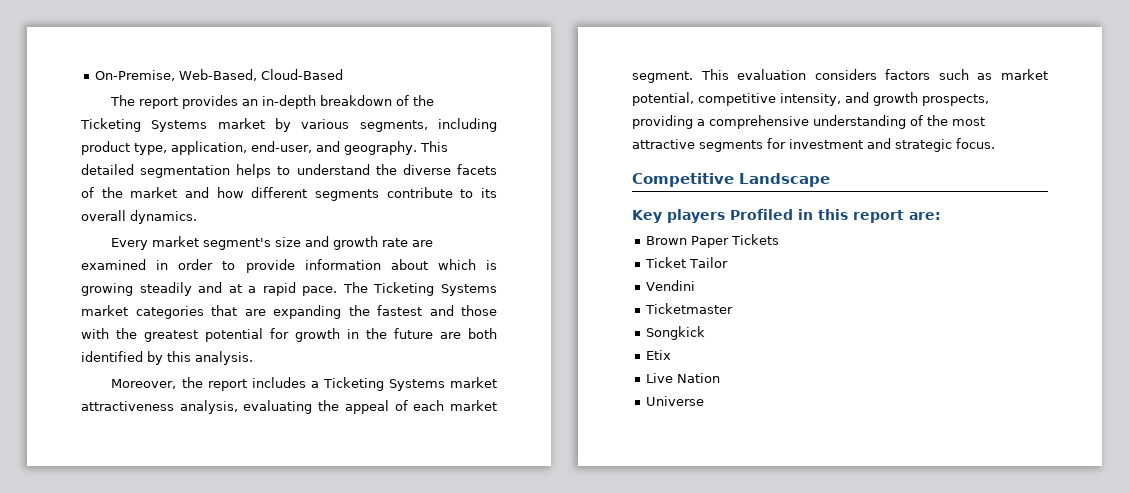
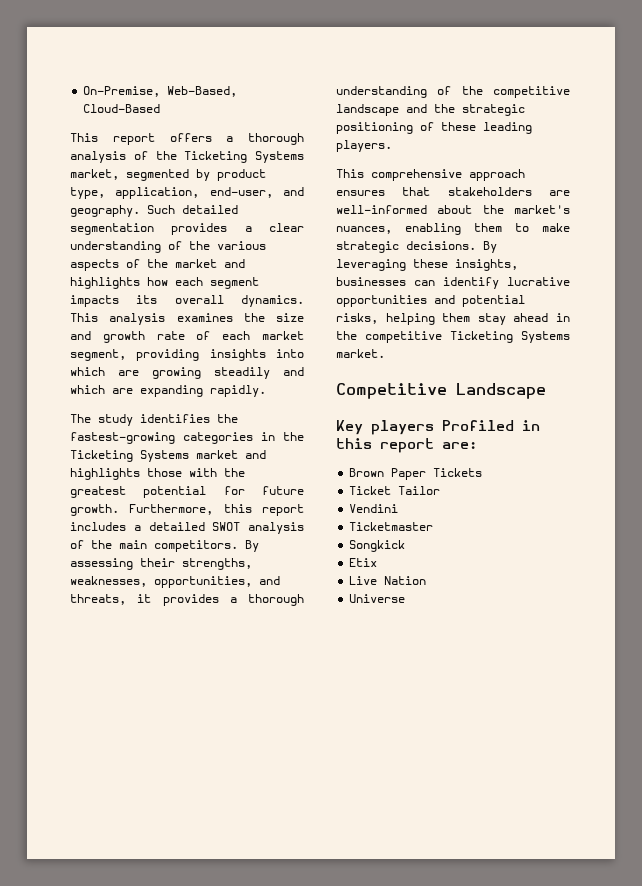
- The report provides an in-depth breakdown of the Ticketing Systems market by various segments, including product type, application, end-user, and geography.
+ This report offers a thorough analysis of the Ticketing Systems market, segmented by product type, application, end-user, and geography.
- This detailed segmentation helps to understand the diverse facets of the market and how different segments contribute to its overall dynamics.
- Every market segment's size and growth rate are examined in order to provide information about which is growing steadily and at a rapid pace. The Ticketing Systems market categories that are expanding the fastest and those with the greatest potential for growth in the future are both identified by this analysis.
- Moreover, the report includes a Ticketing Systems market attractiveness analysis, evaluating the appeal of each market segment. This evaluation considers factors such as market potential, competitive intensity, and growth prospects, providing a comprehensive understanding of the most attractive segments for investment and strategic focus.
+ Such detailed segmentation provides a clear understanding of the various aspects of the market and highlights how each segment impacts its overall dynamics. This analysis examines the size and growth rate of each market segment, providing insights into which are growing steadily and which are expanding rapidly.
+ The study identifies the fastest-growing categories in the Ticketing Systems market and highlights those with the greatest potential for future growth. Furthermore, this report includes a detailed SWOT analysis of the main competitors. By assessing their strengths, weaknesses, opportunities, and threats, it provides a thorough understanding of the competitive landscape and the strategic positioning of these leading players.
+ This comprehensive approach ensures that stakeholders are well-informed about the market's nuances, enabling them to make strategic decisions. By leveraging these insights, businesses can identify lucrative opportunities and potential risks, helping them stay ahead in the competitive Ticketing Systems market.

